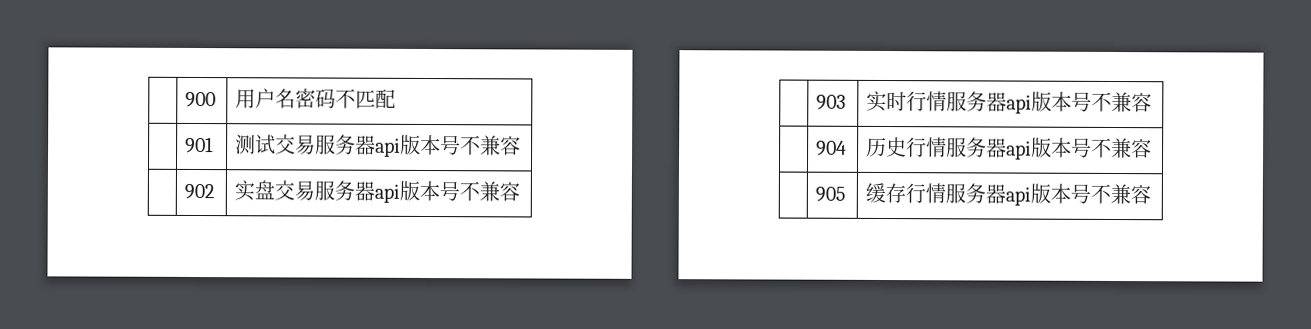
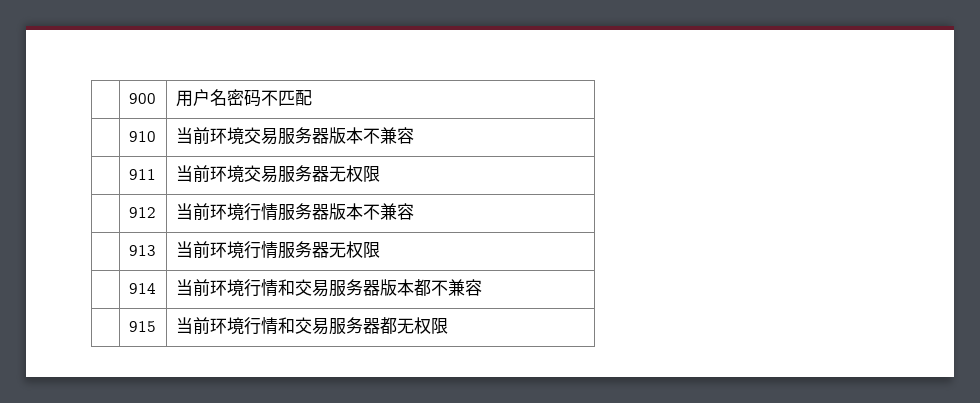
- | 901 | 测试交易服务器api版本号不兼容
- | 902 | 实盘交易服务器api版本号不兼容
- | 903 | 实时行情服务器api版本号不兼容
- | 904 | 历史行情服务器api版本号不兼容
- | 905 | 缓存行情服务器api版本号不兼容
+ | 910 | 当前环境交易服务器版本不兼容
+ | 911 | 当前环境交易服务器无权限
+ | 912 | 当前环境行情服务器版本不兼容
+ | 913 | 当前环境行情服务器无权限
+ | 914 | 当前环境行情和交易服务器版本都不兼容
+ | 915 | 当前环境行情和交易服务器都无权限

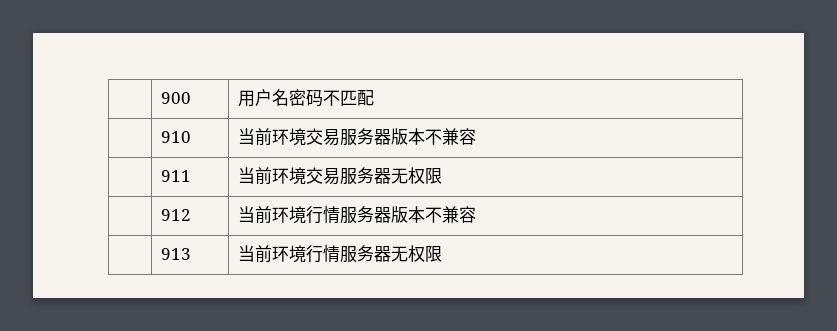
- | 914 | 当前环境行情和交易服务器版本都不兼容
- | 915 | 当前环境行情和交易服务器都无权限

